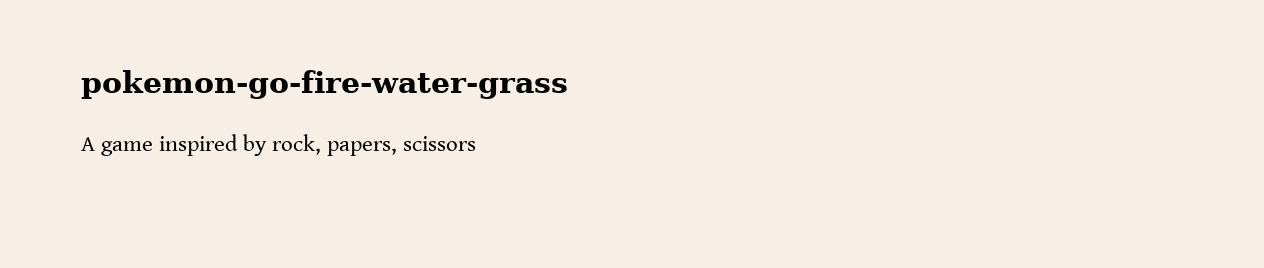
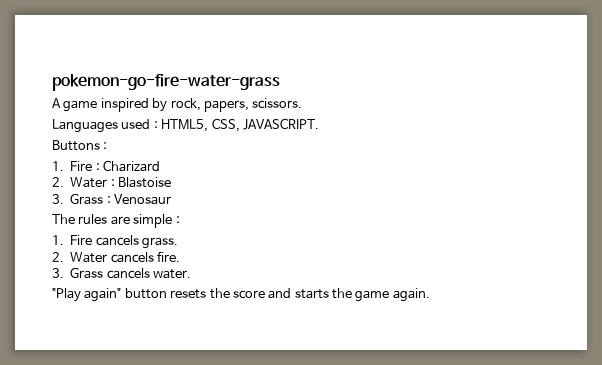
- A game inspired by rock, papers, scissors
+ A game inspired by rock, papers, scissors.
+ Languages used : HTML5, CSS, JAVASCRIPT.
+ Buttons :
+ 1. Fire : Charizard
+ 2. Water : Blastoise
+ 3. Grass : Venosaur
+ The rules are simple :
+ 1. Fire cancels grass.
+ 2. Water cancels fire.
+ 3. Grass cancels water.
+ "Play again" button resets the score and starts the game again.

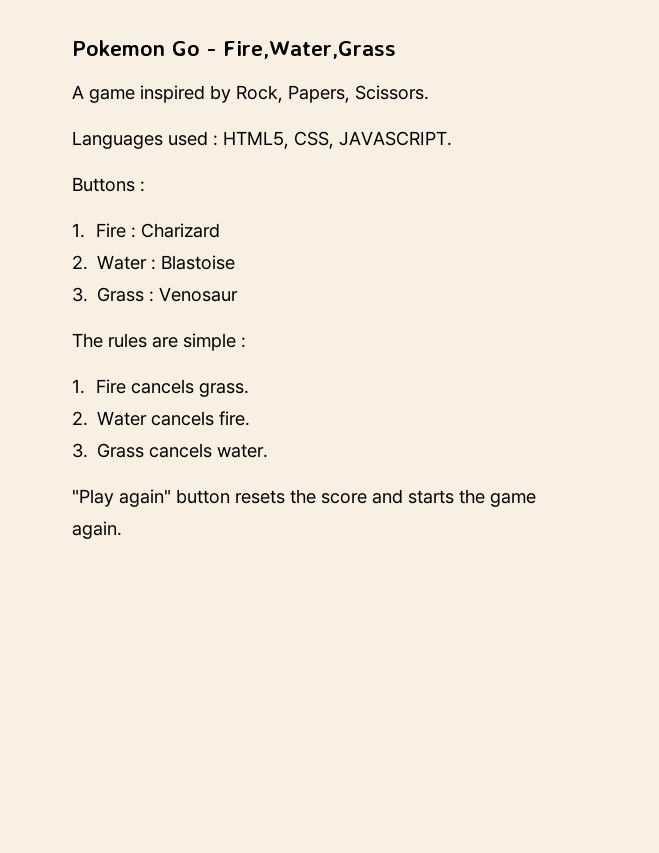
- pokemon-go-fire-water-grass
+ Pokemon Go - Fire,Water,Grass
- A game inspired by rock, papers, scissors.
+ A game inspired by Rock, Papers, Scissors.

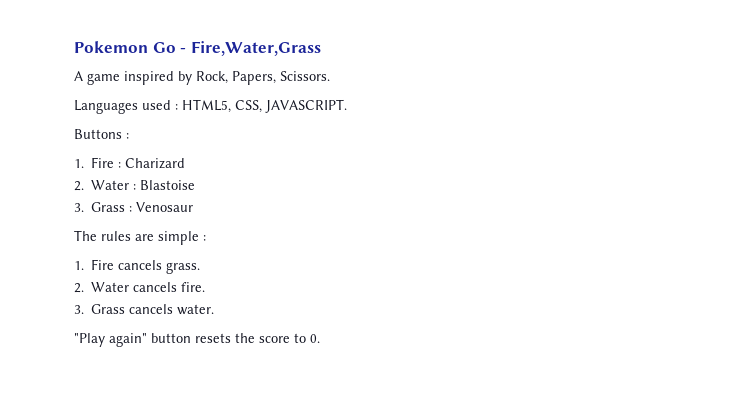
- "Play again" button resets the score and starts the game again.
+ "Play again" button resets the score to 0.

